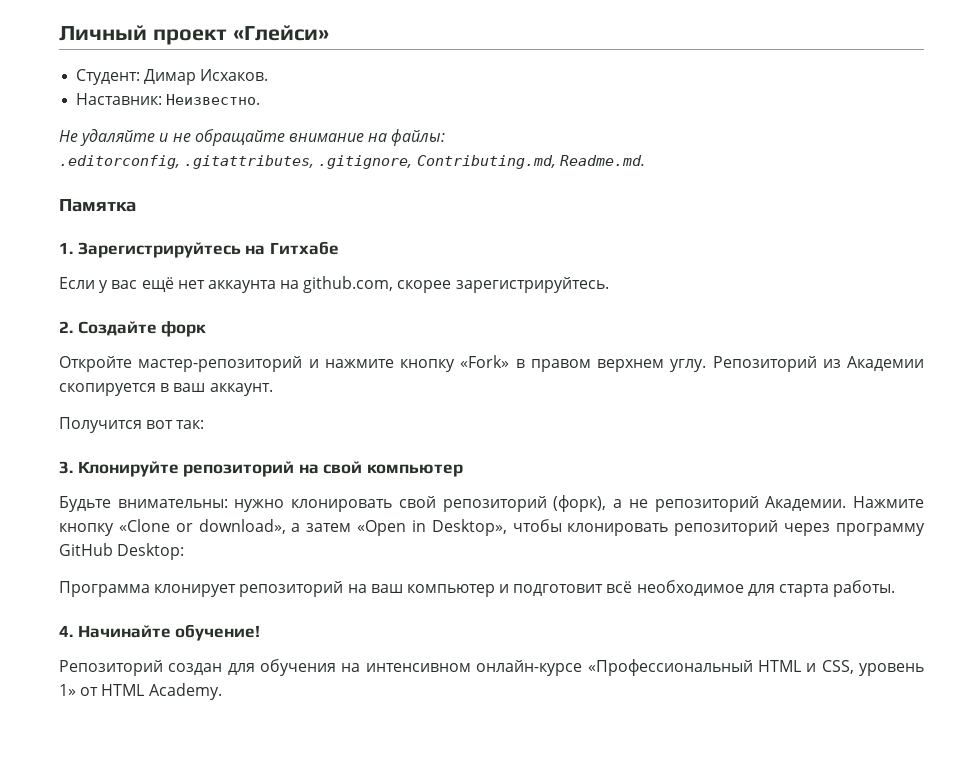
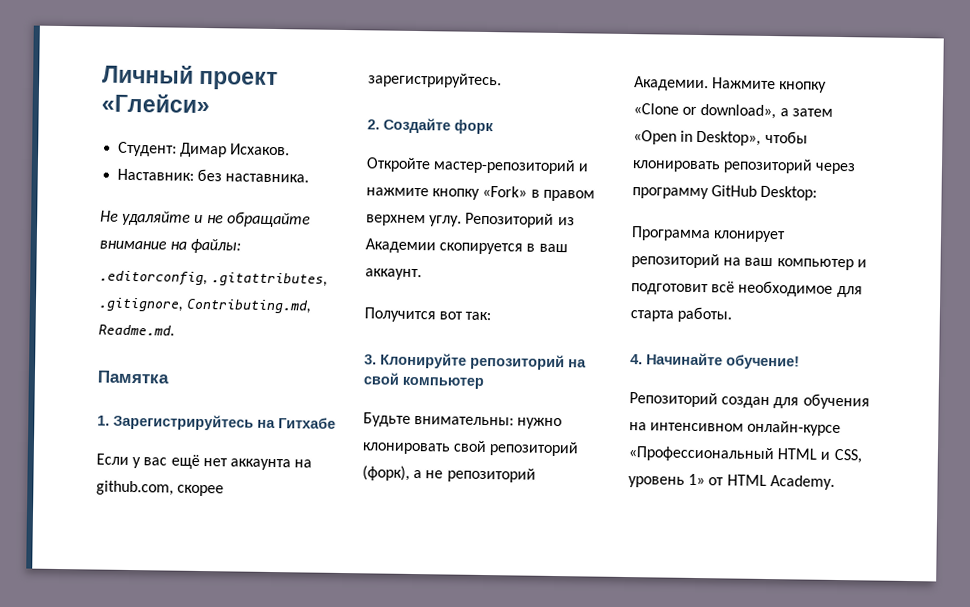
- Наставник: Неизвестно.
+ Наставник: без наставника.

